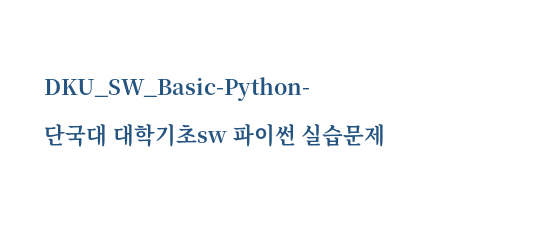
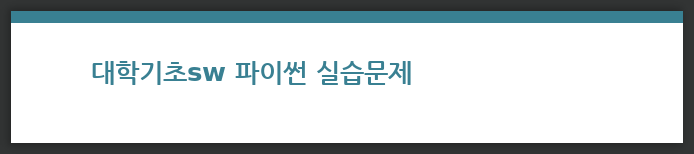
- DKU_SW_Basic-Python-
- 단국대 대학기초sw 파이썬 실습문제
+ 대학기초sw 파이썬 실습문제

